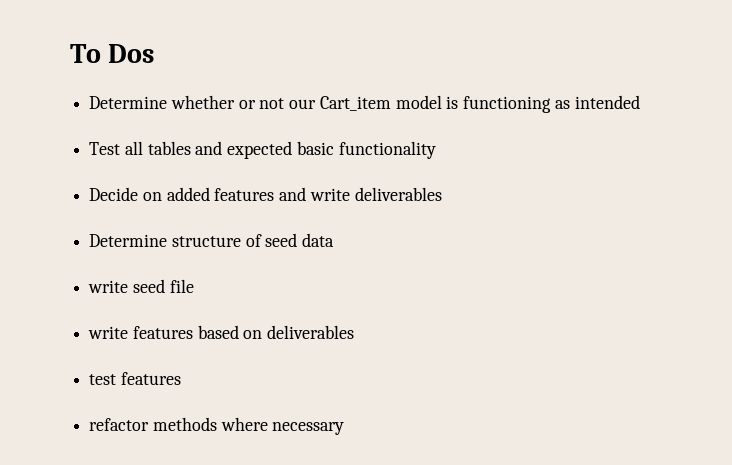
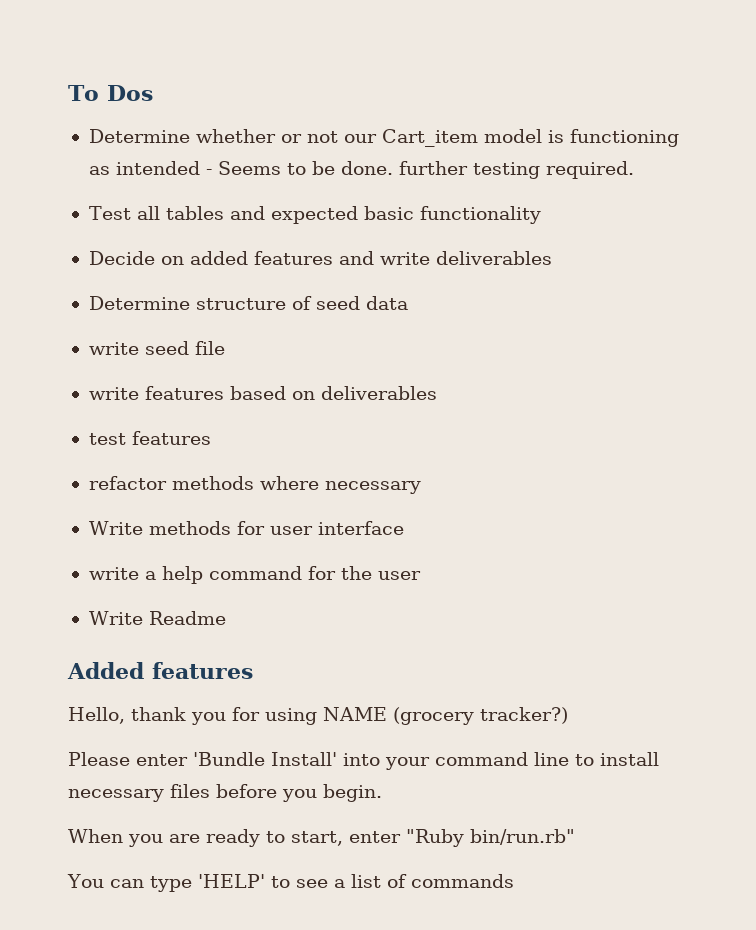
- Determine whether or not our Cart_item model is functioning as intended
+ Determine whether or not our Cart_item model is functioning as intended - Seems to be done. further testing required.
+ Write methods for user interface
+ write a help command for the user
+ Write Readme
+ Added features
+ Hello, thank you for using NAME (grocery tracker?)
+ Please enter 'Bundle Install' into your command line to install necessary files before you begin.
+ When you are ready to start, enter "Ruby bin/run.rb"
+ You can type 'HELP' to see a list of commands

